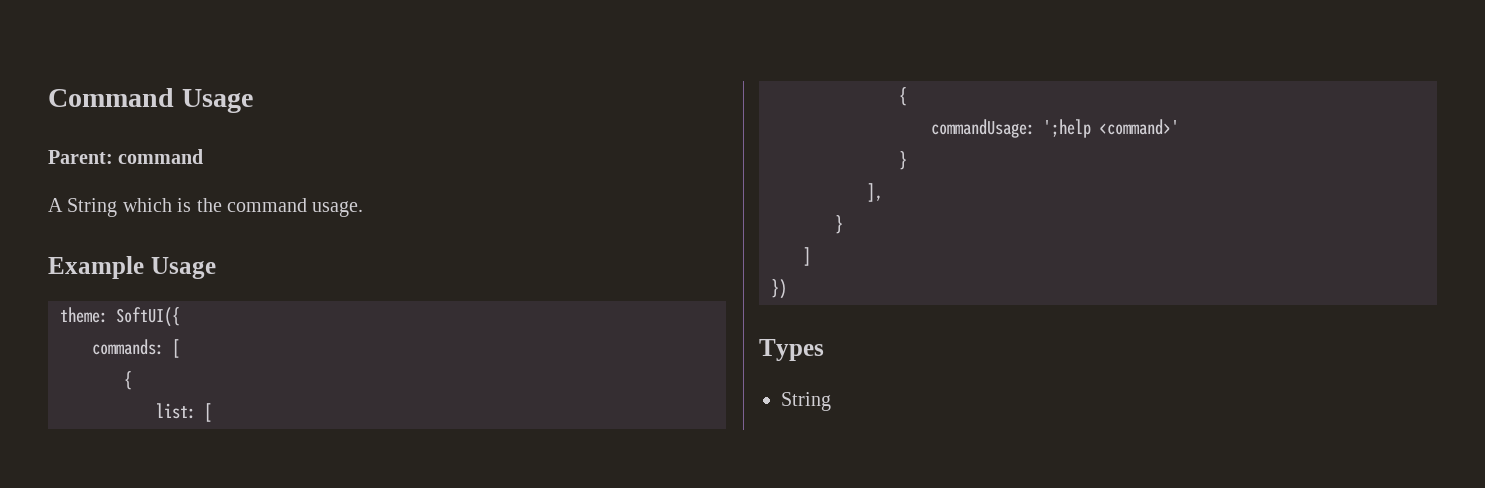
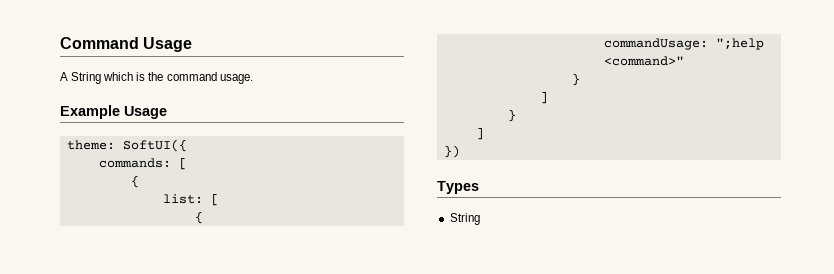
- Parent: command
- commandUsage: ';help <command>'
+ commandUsage: ";help <command>"
  }
- ],
+ ]

